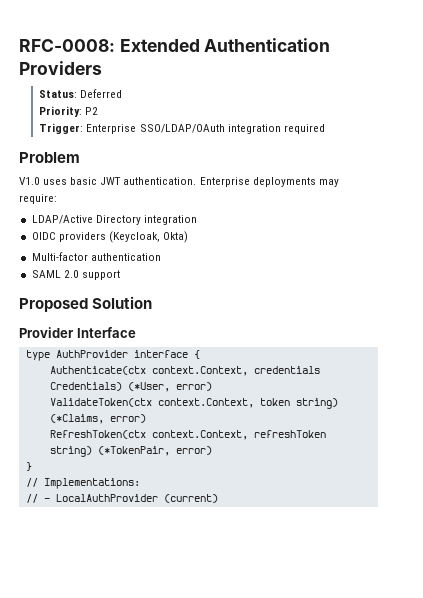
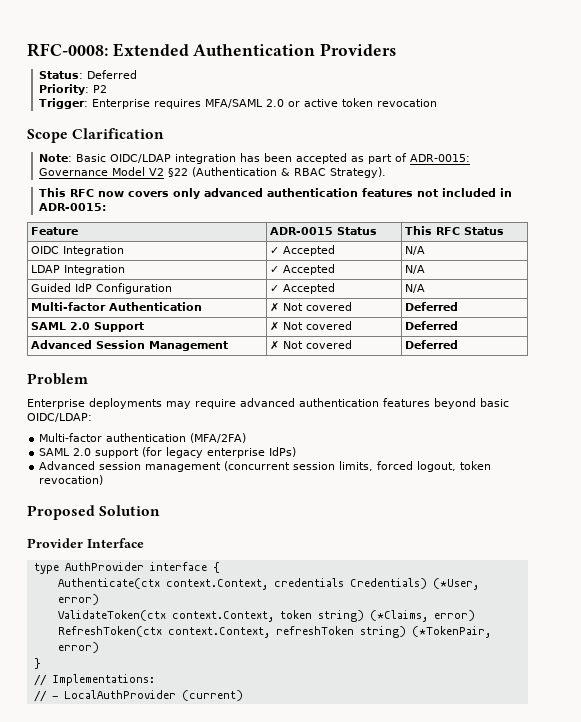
- Trigger: Enterprise SSO/LDAP/OAuth integration required
+ Trigger: Enterprise requires MFA/SAML 2.0 or active token revocation
+ Scope Clarification
+ Note: Basic OIDC/LDAP integration has been accepted as part of ADR-0015: Governance Model V2 §22 (Authentication & RBAC Strategy).
+ This RFC now covers only advanced authentication features not included in ADR-0015:
+ Feature | ADR-0015 Status | This RFC Status
+ OIDC Integration | ✓ Accepted | N/A
+ LDAP Integration | ✓ Accepted | N/A
+ Guided IdP Configuration | ✓ Accepted | N/A
+ Multi-factor Authentication | ✗ Not covered | Deferred
+ SAML 2.0 Support | ✗ Not covered | Deferred
+ Advanced Session Management | ✗ Not covered | Deferred
  Problem
- V1.0 uses basic JWT authentication. Enterprise deployments may require:
- LDAP/Active Directory integration
- OIDC providers (Keycloak, Okta)
+ Enterprise deployments may require advanced authentication features beyond basic OIDC/LDAP:
- Multi-factor authentication
+ Multi-factor authentication (MFA/2FA)
- SAML 2.0 support
+ SAML 2.0 support (for legacy enterprise IdPs)
+ Advanced session management (concurrent session limits, forced logout, token revocation)

